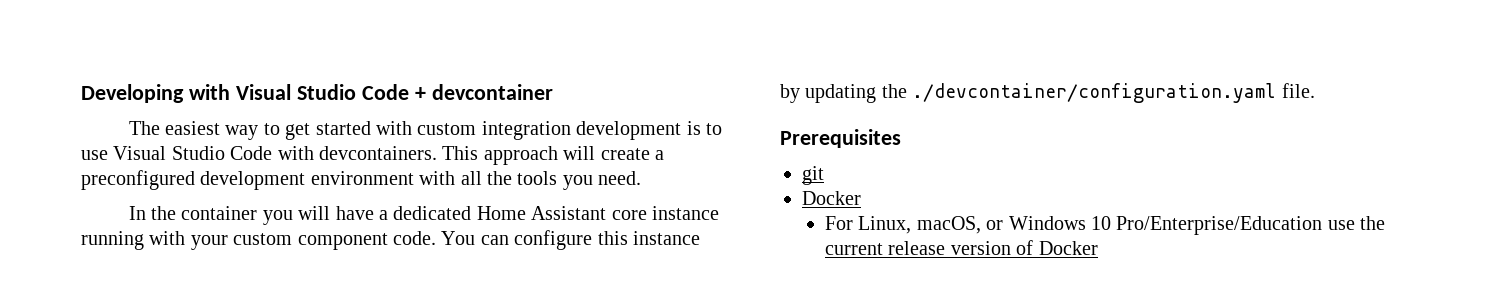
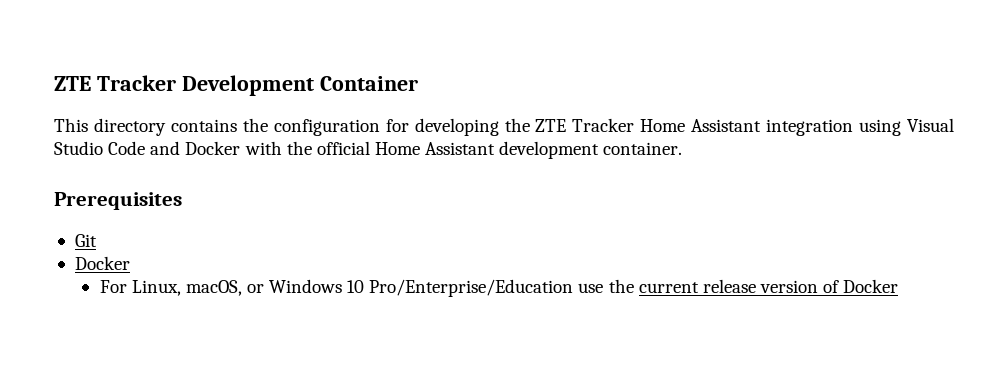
- Developing with Visual Studio Code + devcontainer
- The easiest way to get started with custom integration development is to use Visual Studio Code with devcontainers. This approach will create a preconfigured development environment with all the tools you need.
- In the container you will have a dedicated Home Assistant core instance running with your custom component code. You can configure this instance by updating the ./devcontainer/configuration.yaml file.
+ ZTE Tracker Development Container
+ This directory contains the configuration for developing the ZTE Tracker Home Assistant integration using Visual Studio Code and Docker with the official Home Assistant development container.
- git
+ Git

